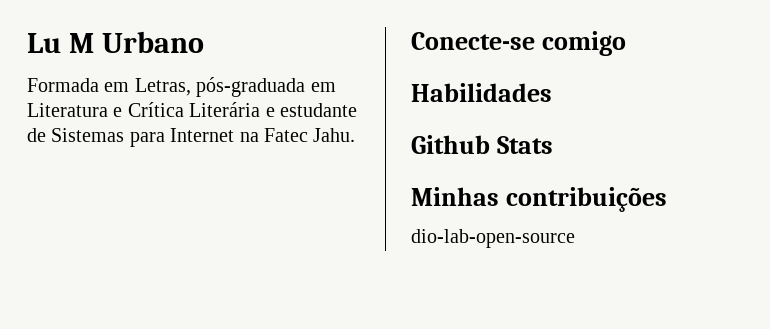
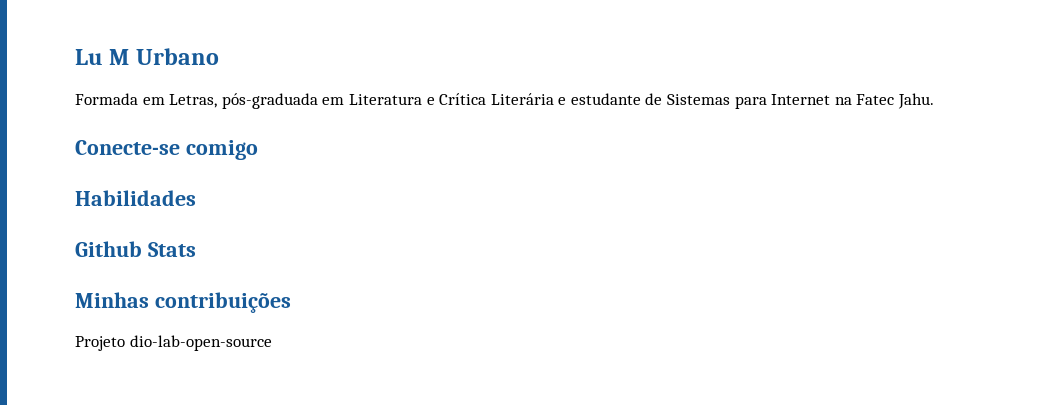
- dio-lab-open-source
+ Projeto dio-lab-open-source

